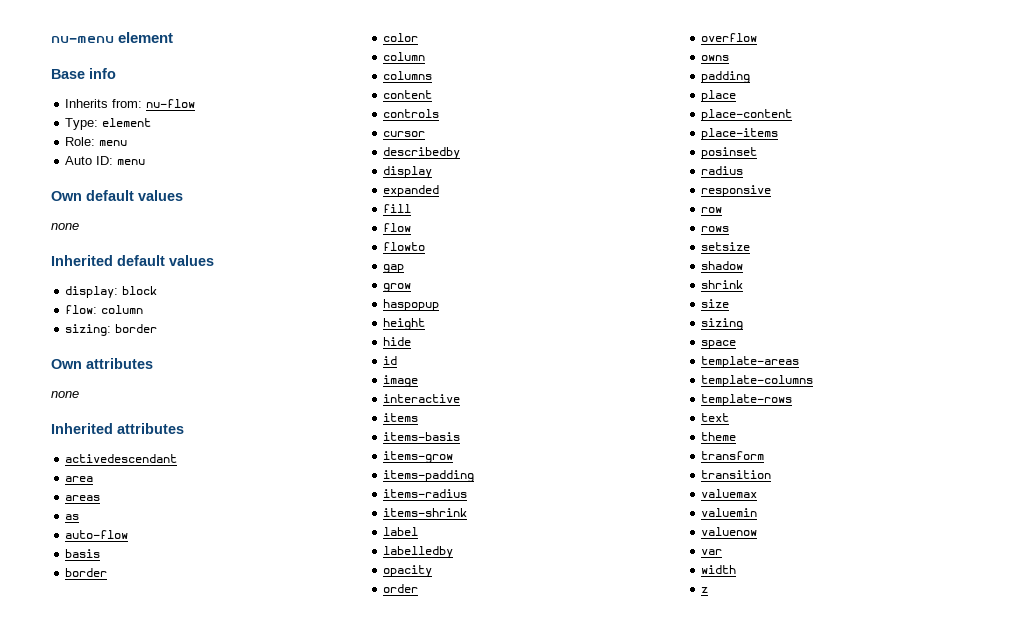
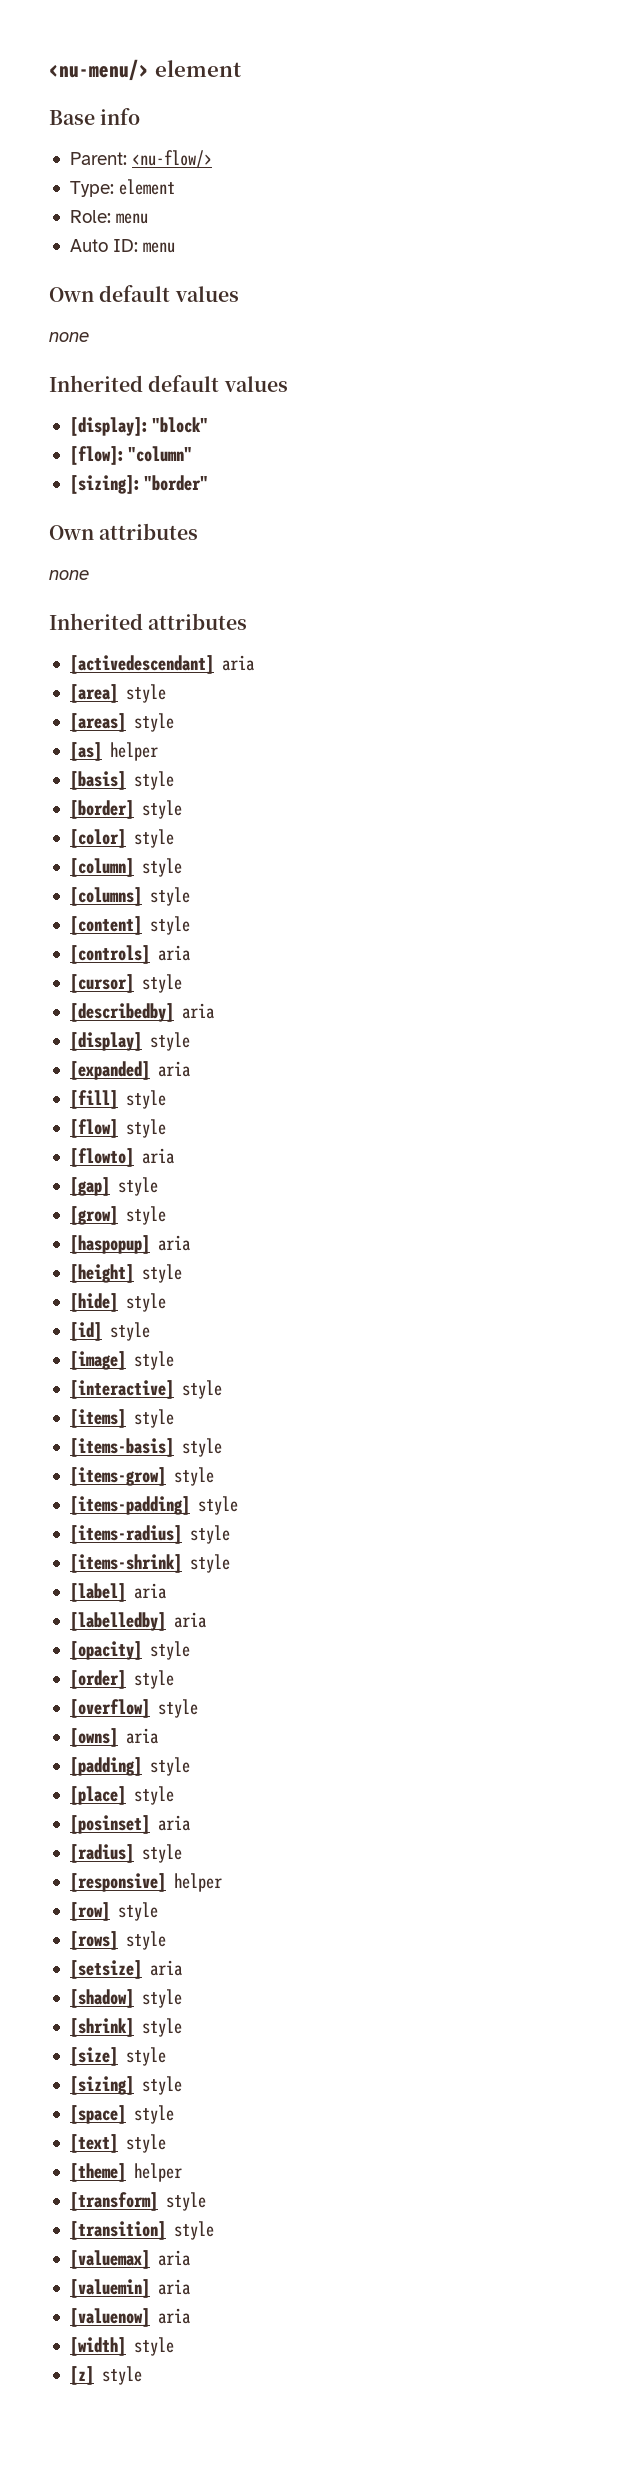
- nu-menu element
+ <nu-menu/> element
- Inherits from: nu-flow
+ Parent: <nu-flow/>
- display: block
- flow: column
- sizing: border
+ [display]: "block"
+ [flow]: "column"
+ [sizing]: "border"
- activedescendant
- area
- areas
- as
- auto-flow
- basis
- border
- color
- column
- columns
- content
- controls
- cursor
- describedby
- display
- expanded
- fill
- flow
- flowto
- gap
- grow
- haspopup
- height
- hide
- id
- image
- interactive
- items
- items-basis
- items-grow
- items-padding
- items-radius
- items-shrink
- label
- labelledby
- opacity
- order
- overflow
- owns
- padding
- place
- place-content
- place-items
- posinset
- radius
- responsive
- row
- rows
- setsize
- shadow
- shrink
- size
- sizing
- space
- template-areas
- template-columns
- template-rows
- text
- theme
- transform
- transition
- valuemax
- valuemin
- valuenow
- var
- width
- z
+ [activedescendant] aria
+ [area] style
+ [areas] style
+ [as] helper
+ [basis] style
+ [border] style
+ [color] style
+ [column] style
+ [columns] style
+ [content] style
+ [controls] aria
+ [cursor] style
+ [describedby] aria
+ [display] style
+ [expanded] aria
+ [fill] style
+ [flow] style
+ [flowto] aria
+ [gap] style
+ [grow] style
+ [haspopup] aria
+ [height] style
+ [hide] style
+ [id] style
+ [image] style
+ [interactive] style
+ [items] style
+ [items-basis] style
+ [items-grow] style
+ [items-padding] style
+ [items-radius] style
+ [items-shrink] style
+ [label] aria
+ [labelledby] aria
+ [opacity] style
+ [order] style
+ [overflow] style
+ [owns] aria
+ [padding] style
+ [place] style
+ [posinset] aria
+ [radius] style
+ [responsive] helper
+ [row] style
+ [rows] style
+ [setsize] aria
+ [shadow] style
+ [shrink] style
+ [size] style
+ [sizing] style
+ [space] style
+ [text] style
+ [theme] helper
+ [transform] style
+ [transition] style
+ [valuemax] aria
+ [valuemin] aria
+ [valuenow] aria
+ [width] style
+ [z] style

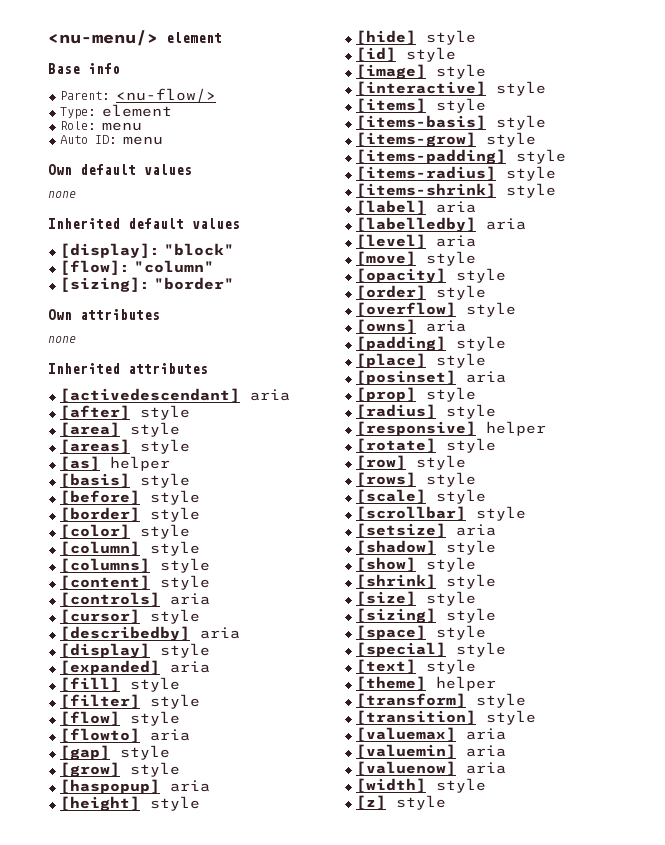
+ [after] style
+ [before] style
+ [filter] style
+ [level] aria
+ [move] style
+ [prop] style
+ [rotate] style
+ [scale] style
+ [scrollbar] style
+ [show] style
+ [special] style

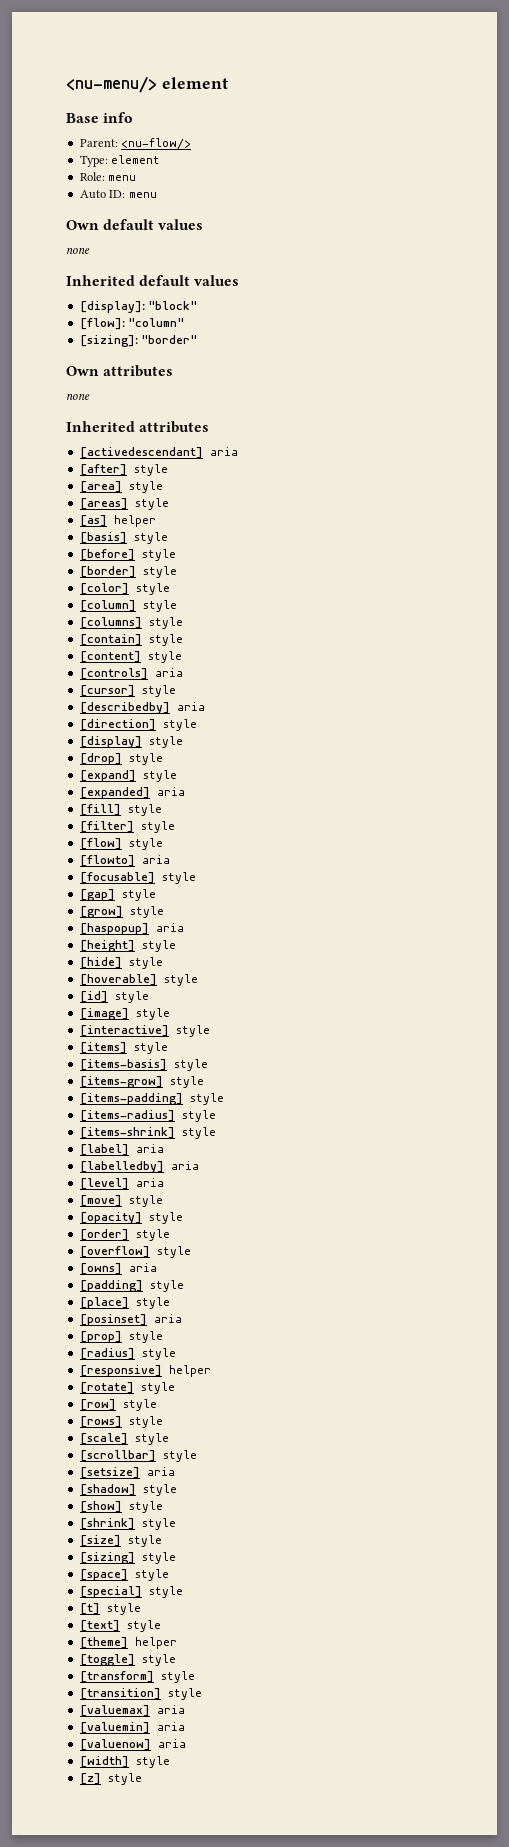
+ [contain] style
+ [direction] style
+ [drop] style
+ [expand] style
+ [focusable] style
+ [hoverable] style
+ [t] style
+ [toggle] style

